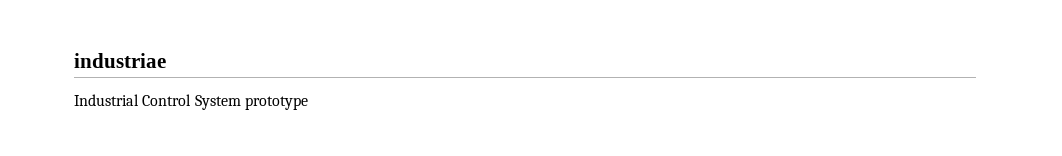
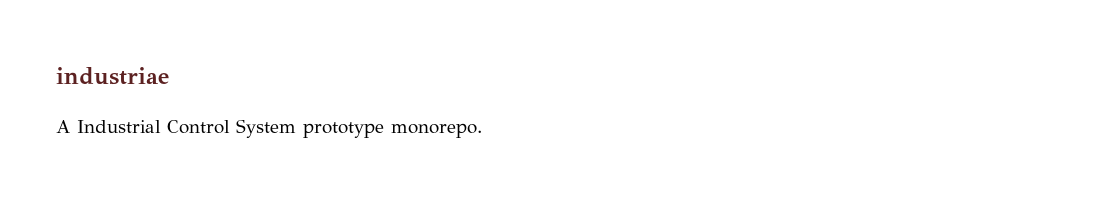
- Industrial Control System prototype
+ A Industrial Control System prototype monorepo.

